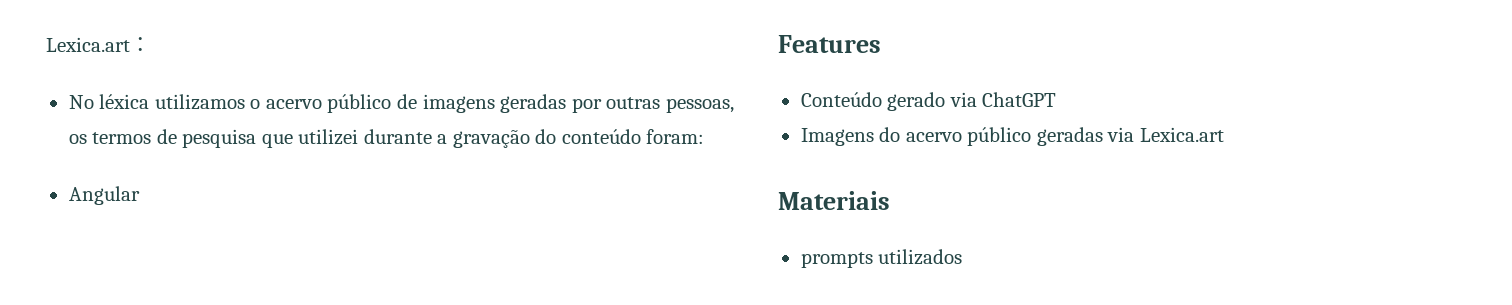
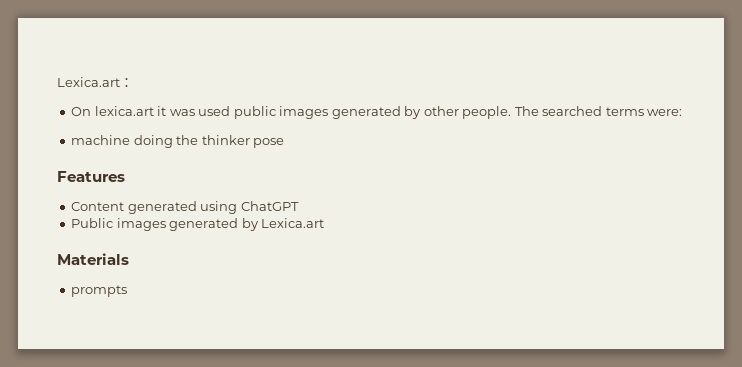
- No léxica utilizamos o acervo público de imagens geradas por outras pessoas, os termos de pesquisa que utilizei durante a gravação do conteúdo foram:
- Angular
+ On lexica.art it was used public images generated by other people. The searched terms were:
+ machine doing the thinker pose
  Features
- Conteúdo gerado via ChatGPT
- Imagens do acervo público geradas via Lexica.art
+ Content generated using ChatGPT
+ Public images generated by Lexica.art
- Materiais
+ Materials
- prompts utilizados
+ prompts

